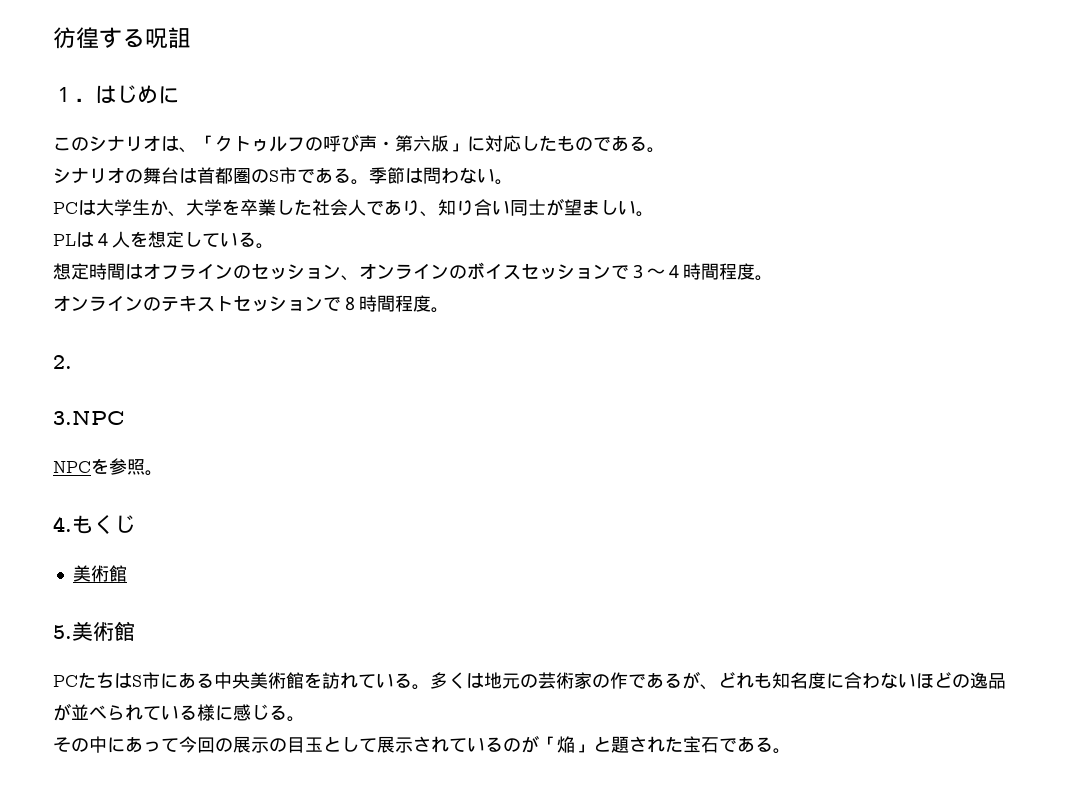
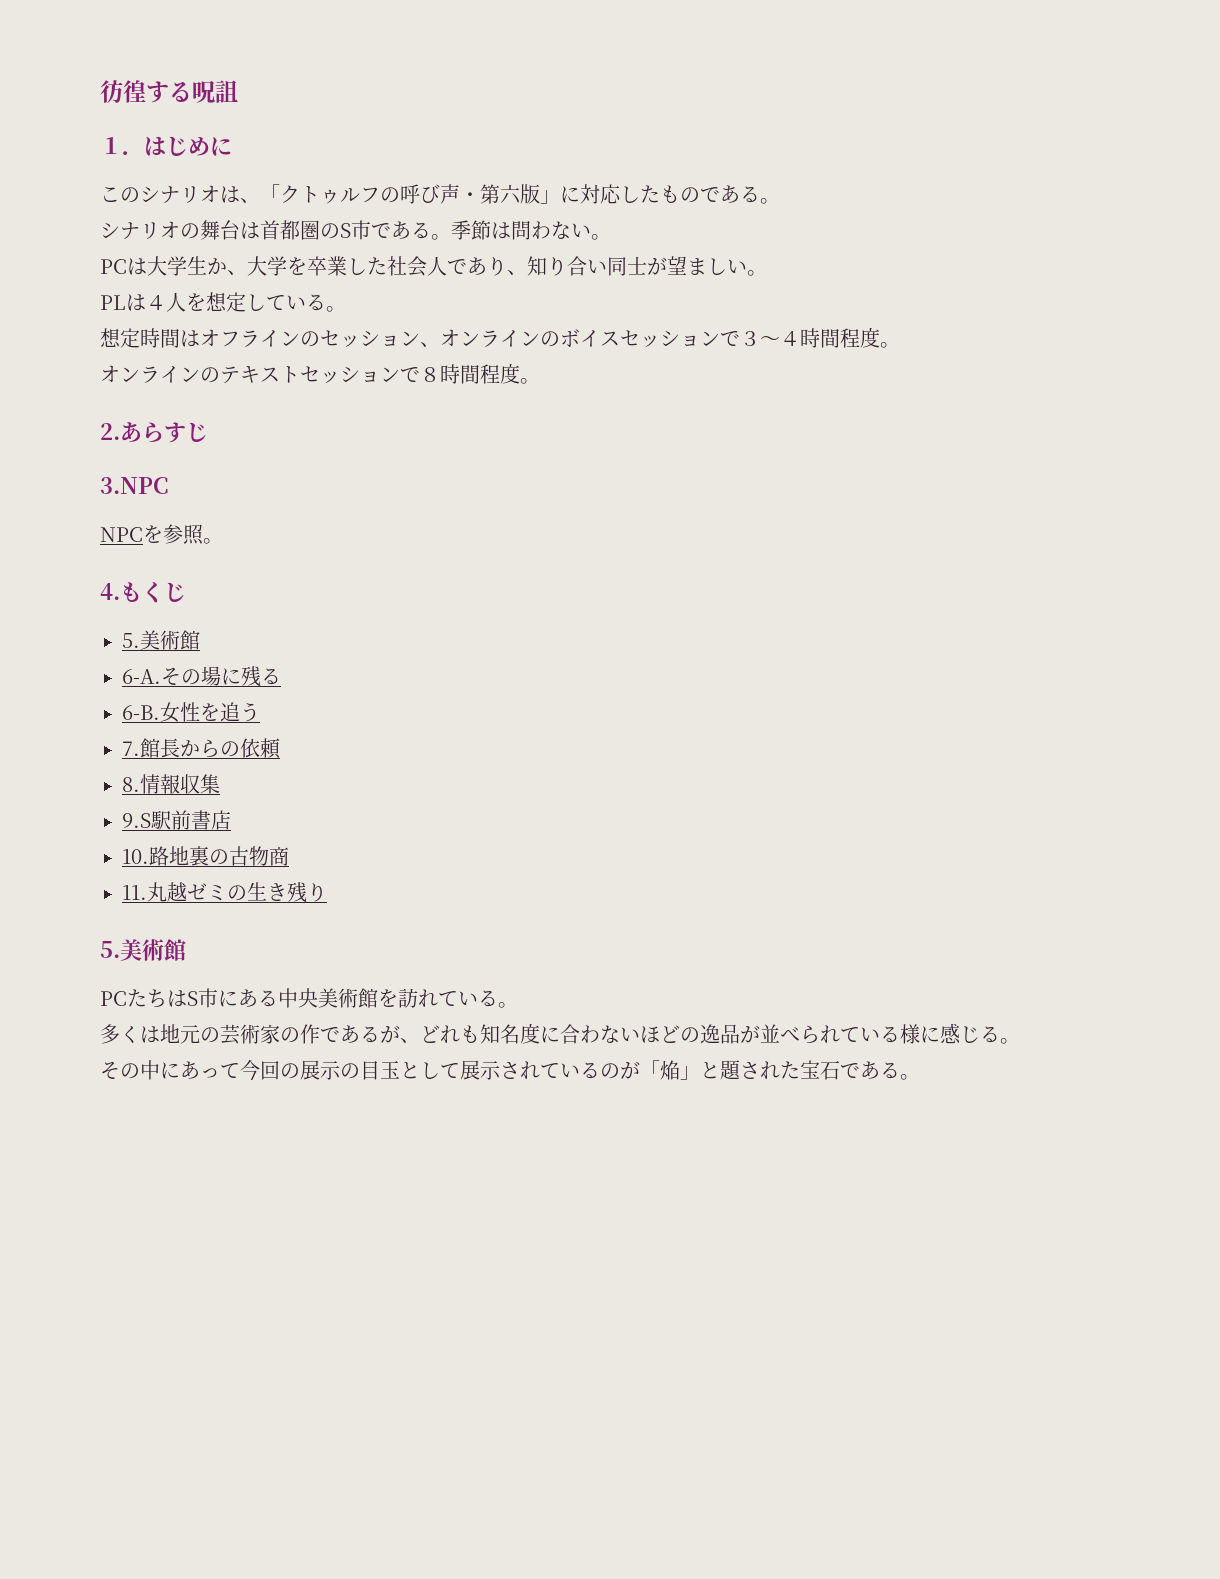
- 2.
+ 2.あらすじ
  4.もくじ
- 美術館
+ 5.美術館
+ 6-A.その場に残る
+ 6-B.女性を追う
+ 7.館長からの依頼
+ 8.情報収集
+ 9.S駅前書店
+ 10.路地裏の古物商
+ 11.丸越ゼミの生き残り
- PCたちはS市にある中央美術館を訪れている。多くは地元の芸術家の作であるが、どれも知名度に合わないほどの逸品が並べられている様に感じる。
+ PCたちはS市にある中央美術館を訪れている。
+ 多くは地元の芸術家の作であるが、どれも知名度に合わないほどの逸品が並べられている様に感じる。

